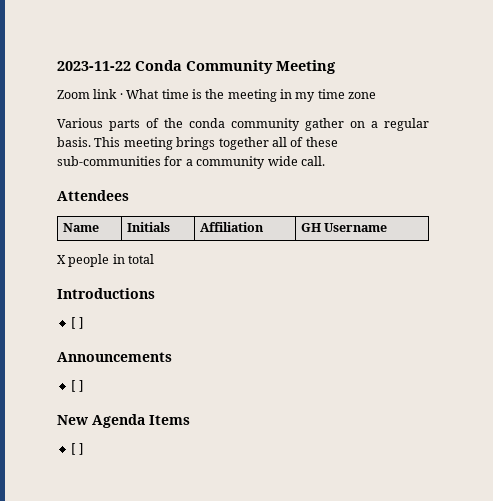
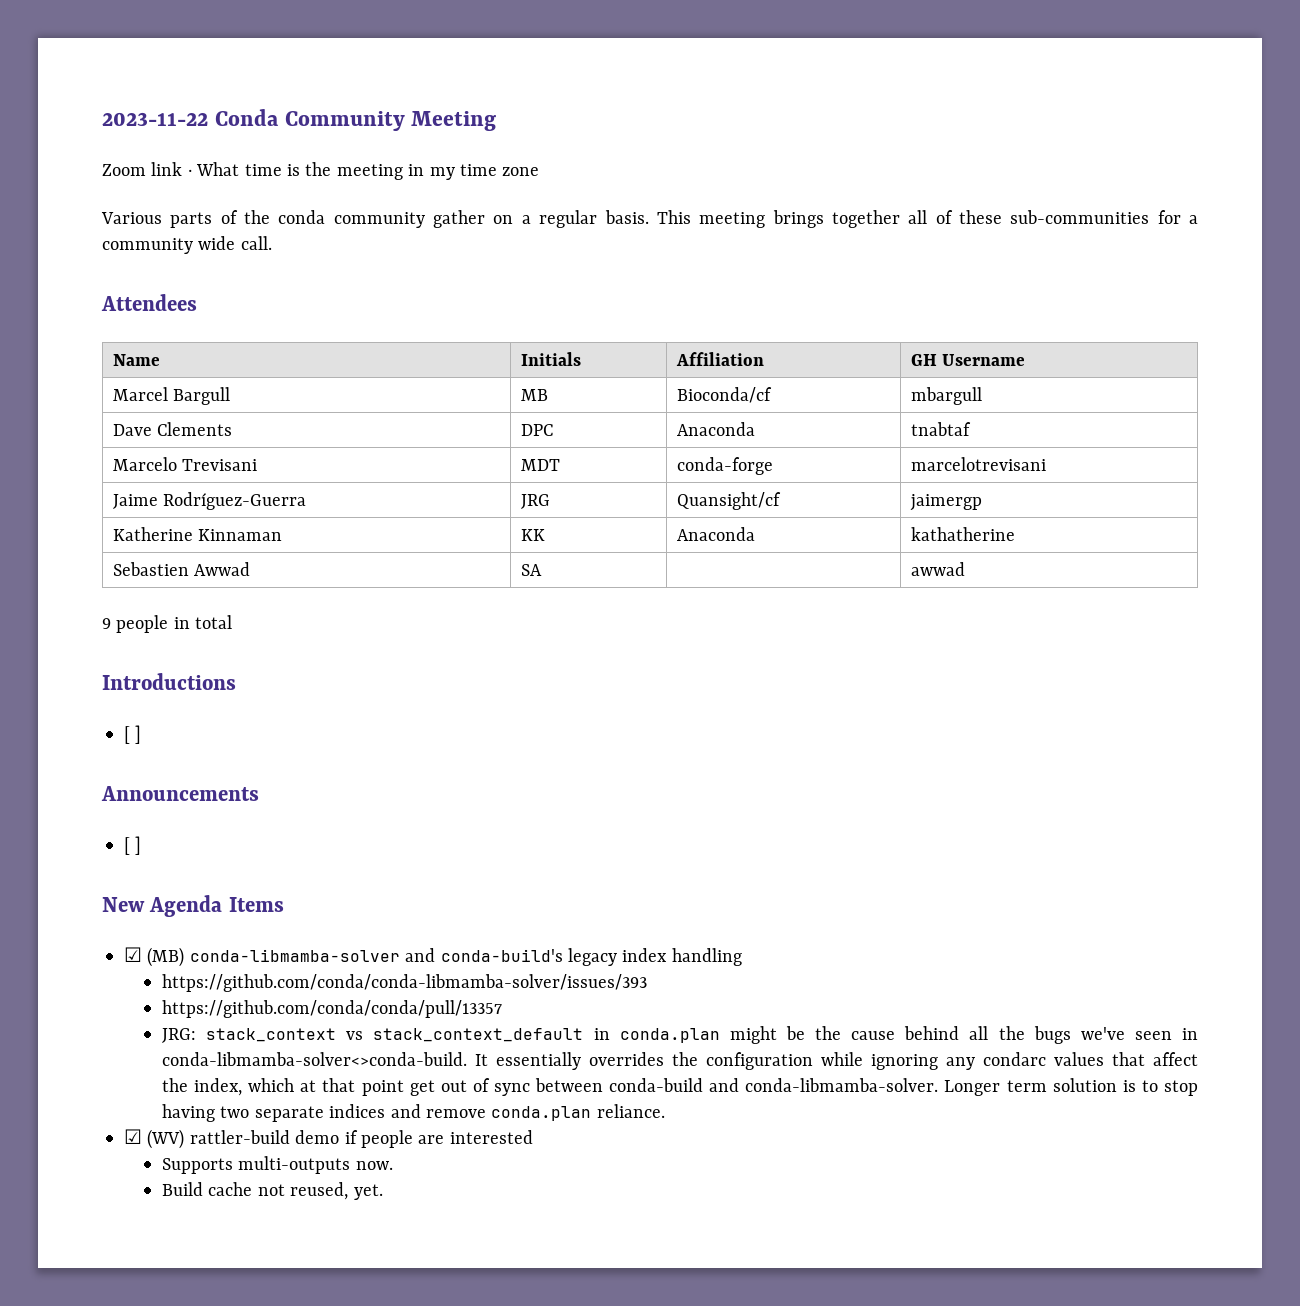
- X people in total
+ Marcel Bargull | MB | Bioconda/cf | mbargull
+ Dave Clements | DPC | Anaconda | tnabtaf
+ Marcelo Trevisani | MDT | conda-forge | marcelotrevisani
+ Jaime Rodríguez-Guerra | JRG | Quansight/cf | jaimergp
+ Katherine Kinnaman | KK | Anaconda | kathatherine
+ Sebastien Awwad | SA | | awwad
+ 9 people in total
  New Agenda Items
- [ ]
+ ☑ (MB) conda-libmamba-solver and conda-build's legacy index handling
+ https://github.com/conda/conda-libmamba-solver/issues/393
+ https://github.com/conda/conda/pull/13357
+ JRG: stack_context vs stack_context_default in conda.plan might be the cause behind all the bugs we've seen in conda-libmamba-solver<>conda-build. It essentially overrides the configuration while ignoring any condarc values that affect the index, which at that point get out of sync between conda-build and conda-libmamba-solver. Longer term solution is to stop having two separate indices and remove conda.plan reliance.
+ ☑ (WV) rattler-build demo if people are interested
+ Supports multi-outputs now.
+ Build cache not reused, yet.

